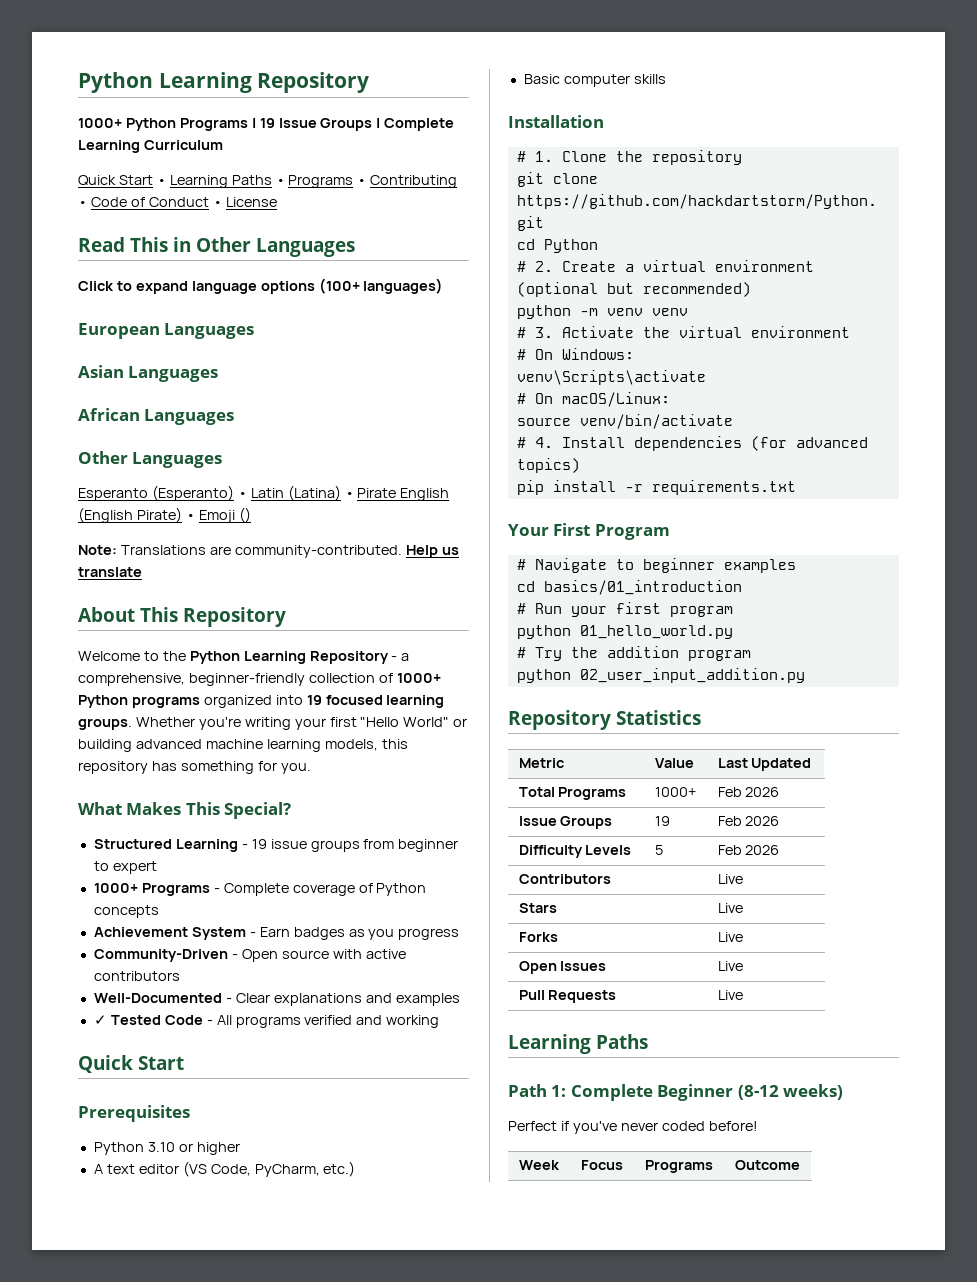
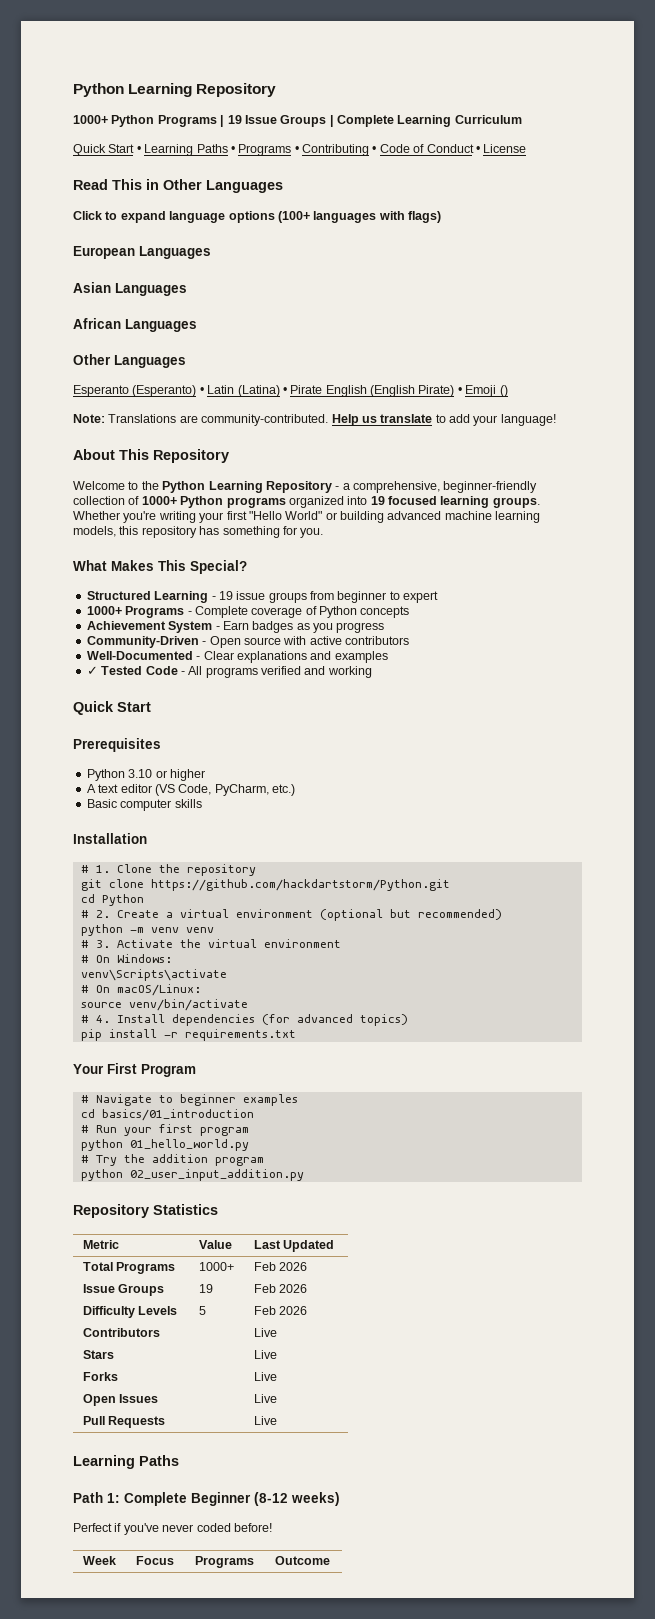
- Click to expand language options (100+ languages)
+ Click to expand language options (100+ languages with flags)
- Help us translate
+ Help us translate to add your language!

